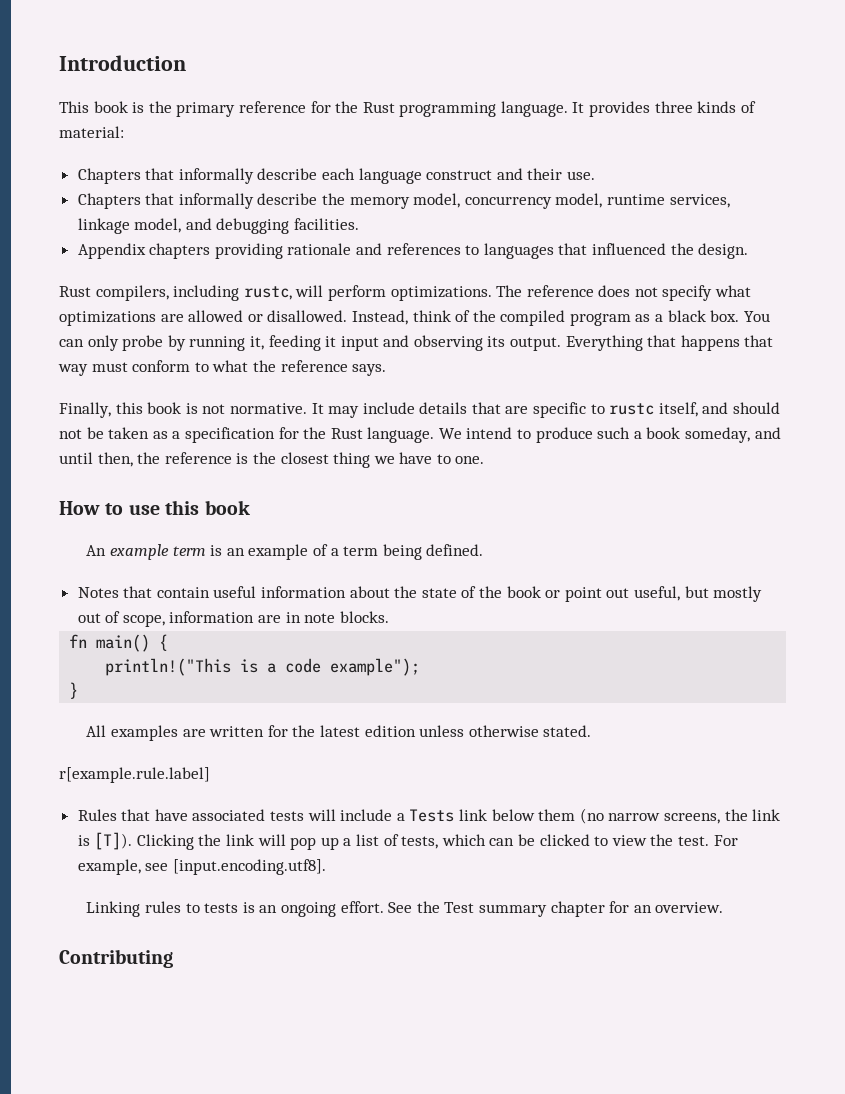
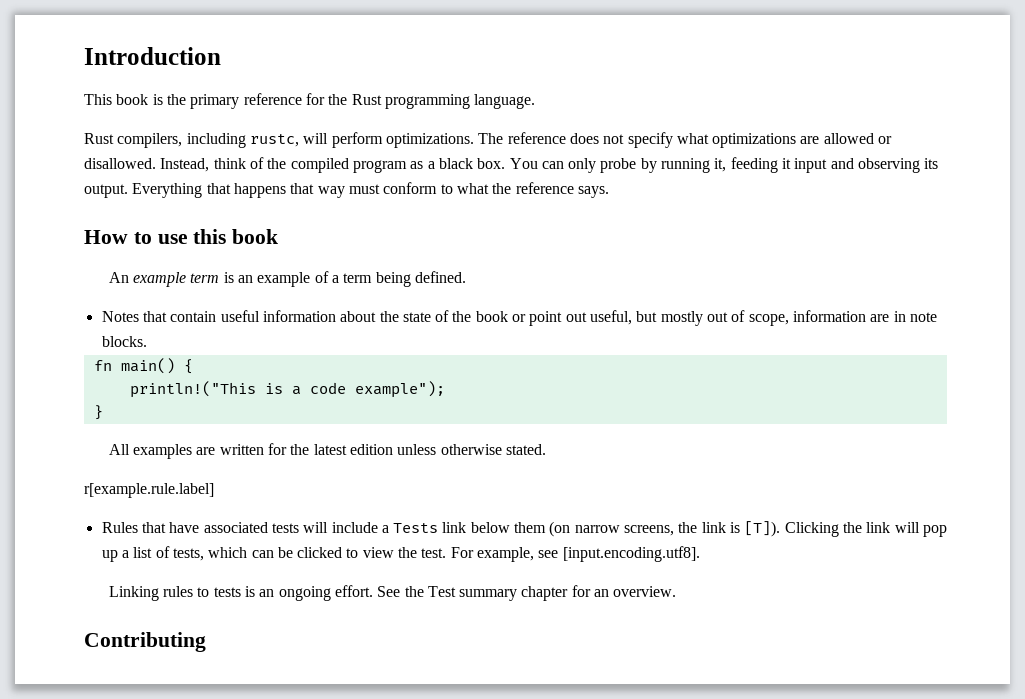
- It provides three kinds of material:
- Chapters that informally describe each language construct and their use.
- Chapters that informally describe the memory model, concurrency model, runtime services, linkage model, and debugging facilities.
- Appendix chapters providing rationale and references to languages that influenced the design.
- Finally, this book is not normative. It may include details that are specific to rustc itself, and should not be taken as a specification for the Rust language. We intend to produce such a book someday, and until then, the reference is the closest thing we have to one.
- Rules that have associated tests will include a Tests link below them (no narrow screens, the link is [T]). Clicking the link will pop up a list of tests, which can be clicked to view the test.
+ Rules that have associated tests will include a Tests link below them (on narrow screens, the link is [T]). Clicking the link will pop up a list of tests, which can be clicked to view the test.

